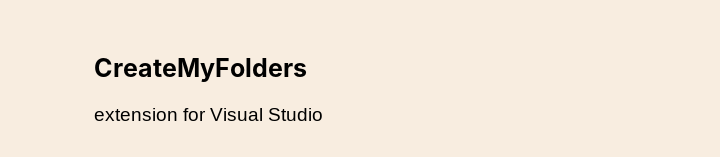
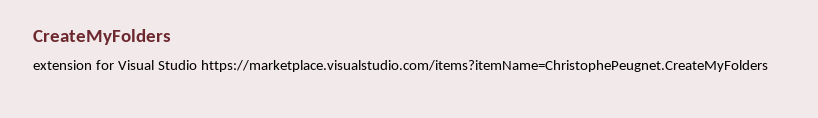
- extension for Visual Studio
+ extension for Visual Studio https://marketplace.visualstudio.com/items?itemName=ChristophePeugnet.CreateMyFolders

